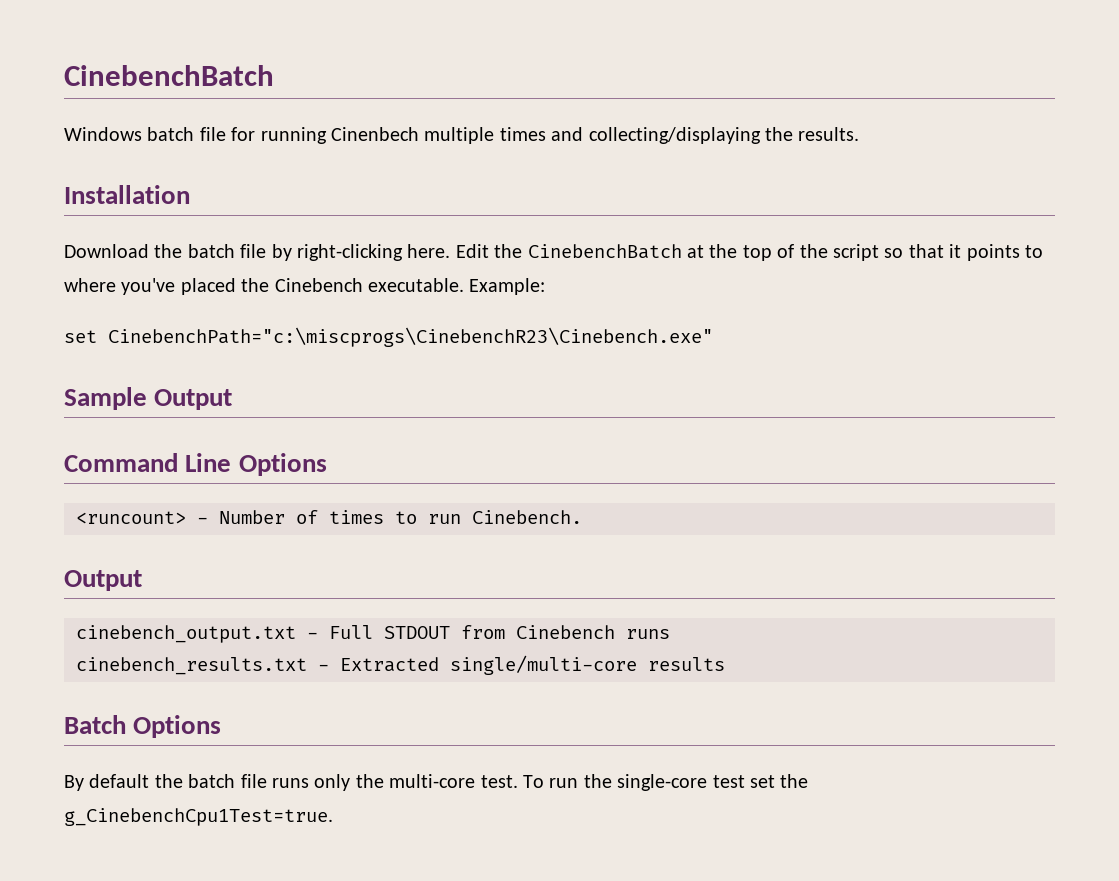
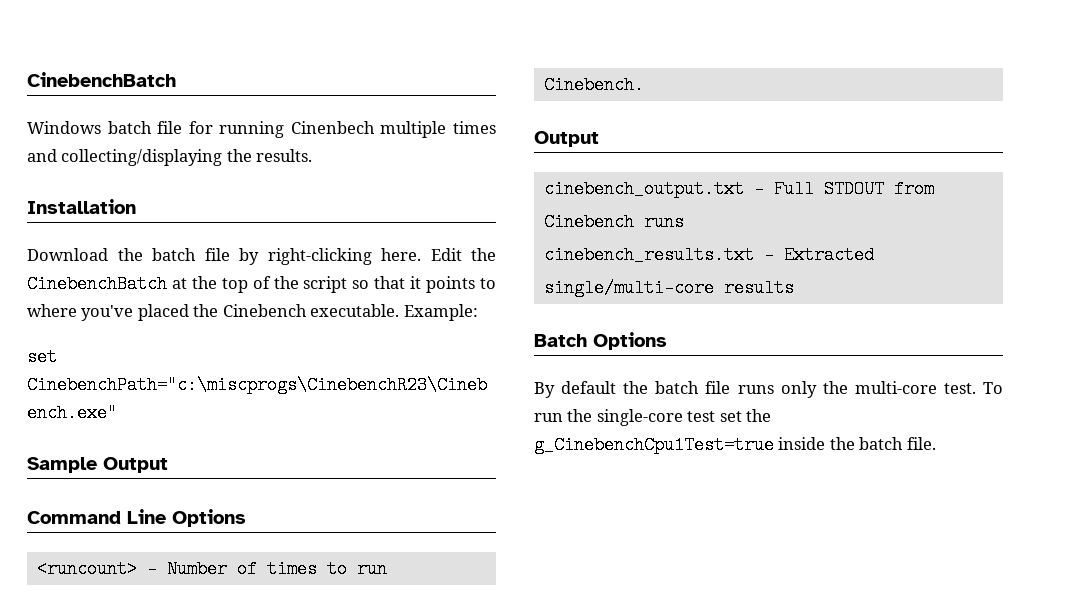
- To run the single-core test set the g_CinebenchCpu1Test=true.
+ To run the single-core test set the g_CinebenchCpu1Test=true inside the batch file.

